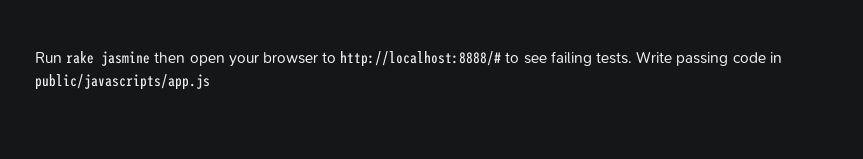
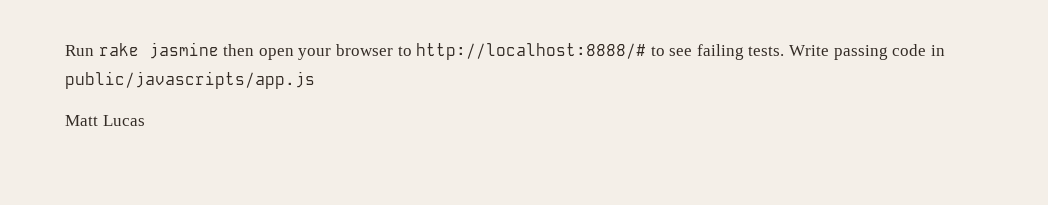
+ Matt Lucas

